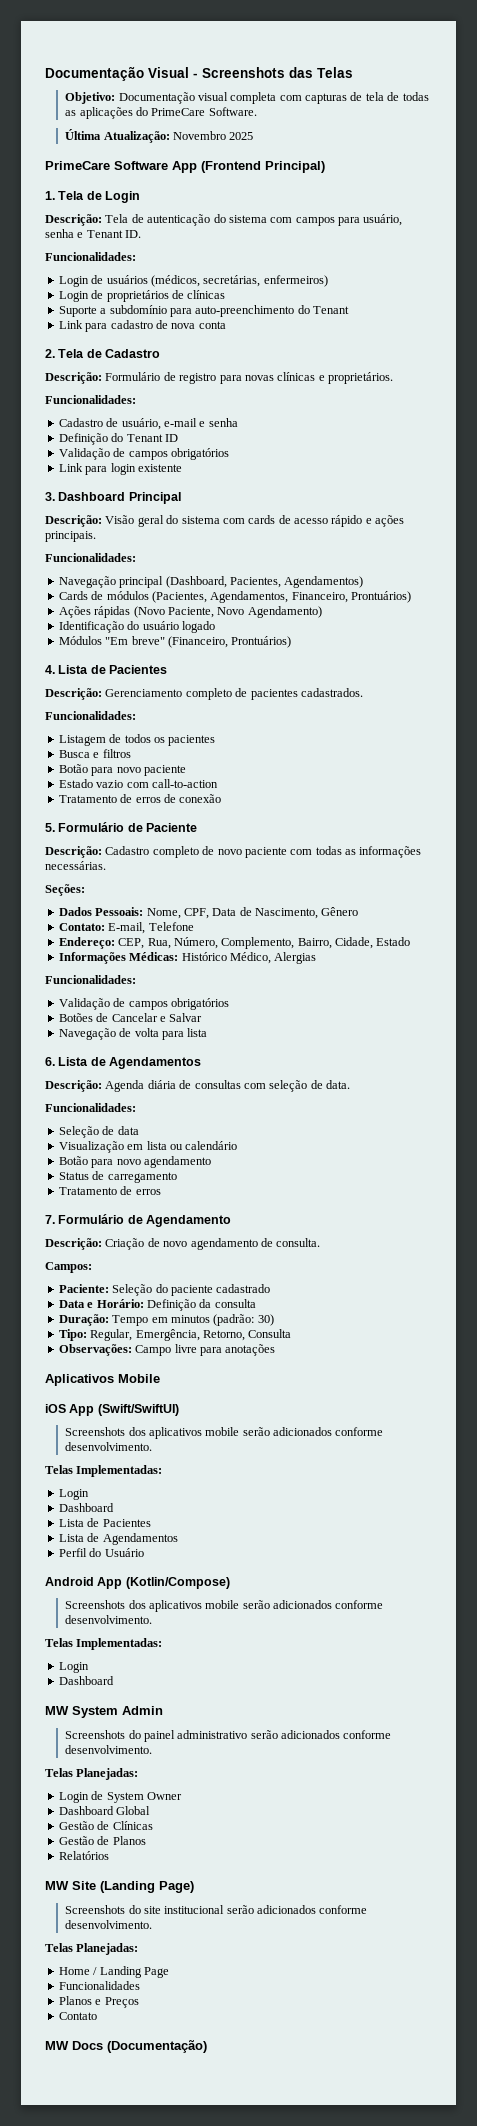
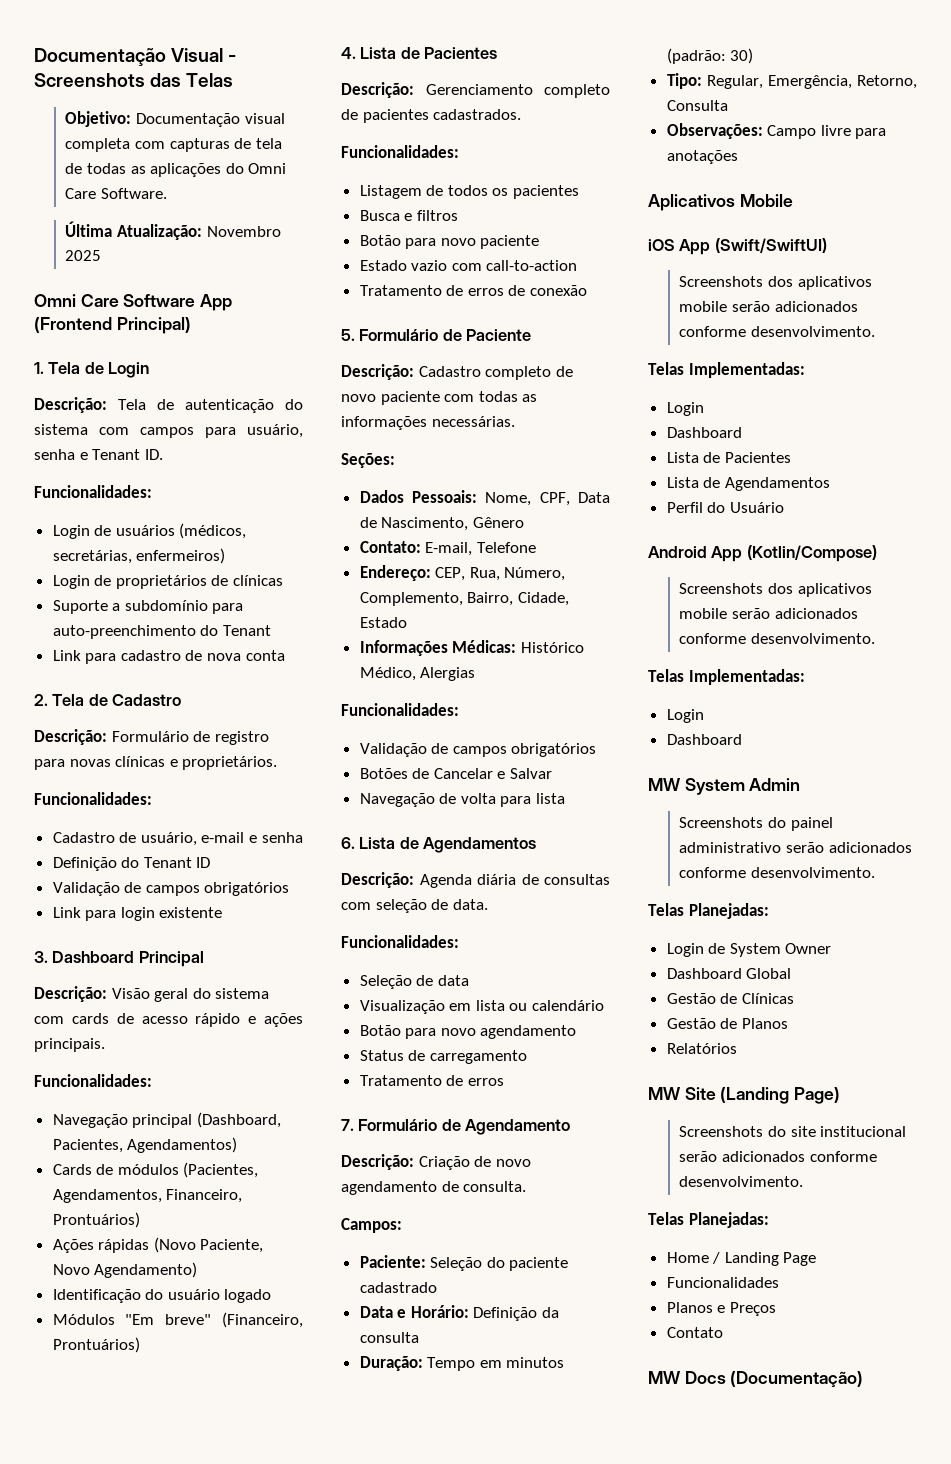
- Objetivo: Documentação visual completa com capturas de tela de todas as aplicações do PrimeCare Software.
+ Objetivo: Documentação visual completa com capturas de tela de todas as aplicações do Omni Care Software.
- PrimeCare Software App (Frontend Principal)
+ Omni Care Software App (Frontend Principal)

